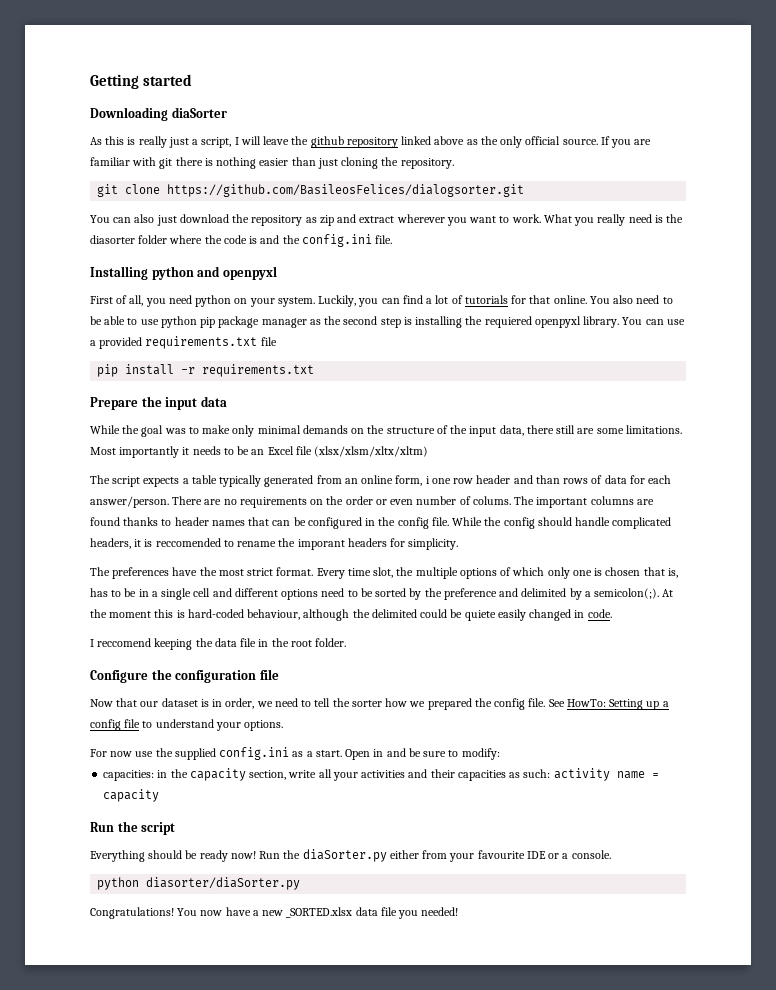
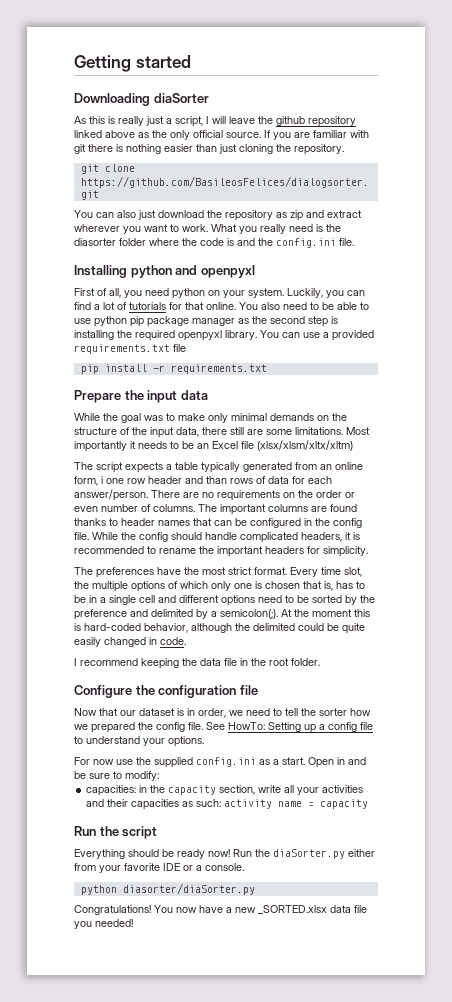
- You also need to be able to use python pip package manager as the second step is installing the requiered openpyxl library.
+ You also need to be able to use python pip package manager as the second step is installing the required openpyxl library.
- There are no requirements on the order or even number of colums.
+ There are no requirements on the order or even number of columns.
- While the config should handle complicated headers, it is reccomended to rename the imporant headers for simplicity.
+ While the config should handle complicated headers, it is recommended to rename the important headers for simplicity.
- At the moment this is hard-coded behaviour, although the delimited could be quiete easily changed in code.
+ At the moment this is hard-coded behavior, although the delimited could be quite easily changed in code.
- I reccomend keeping the data file in the root folder.
+ I recommend keeping the data file in the root folder.
- Run the diaSorter.py either from your favourite IDE or a console.
+ Run the diaSorter.py either from your favorite IDE or a console.

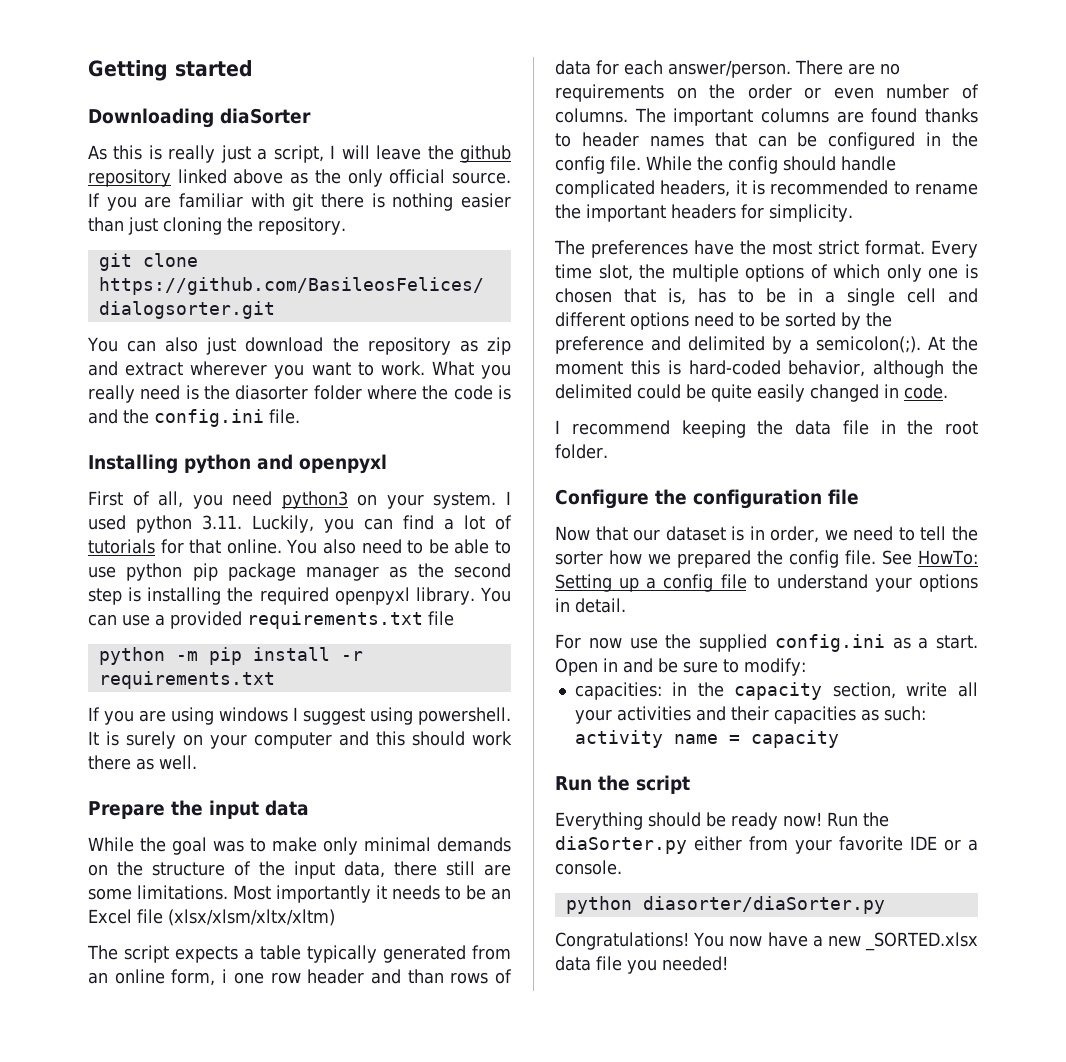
- First of all, you need python on your system.
+ First of all, you need python3 on your system.
- Luckily, you can find a lot of tutorials for that online.
+ I used python 3.11. Luckily, you can find a lot of tutorials for that online.
- pip install -r requirements.txt
+ python -m pip install -r requirements.txt
+ If you are using windows I suggest using powershell. It is surely on your computer and this should work there as well.
- See HowTo: Setting up a config file to understand your options.
+ See HowTo: Setting up a config file to understand your options in detail.

